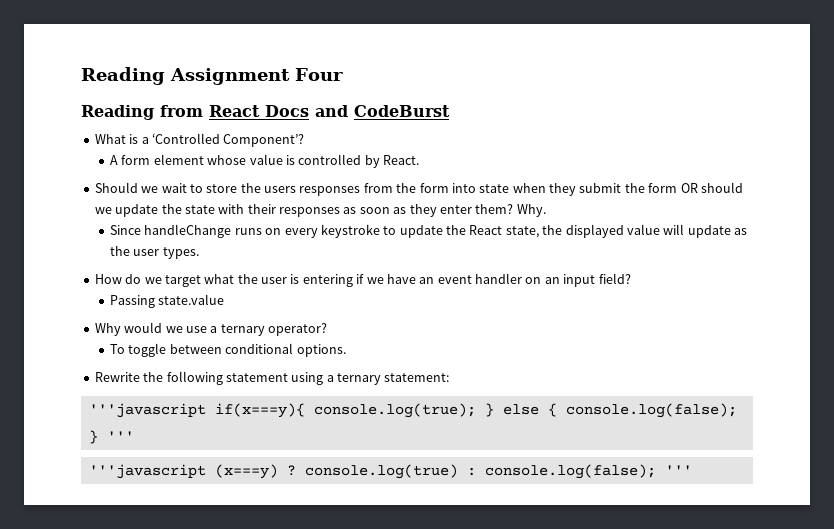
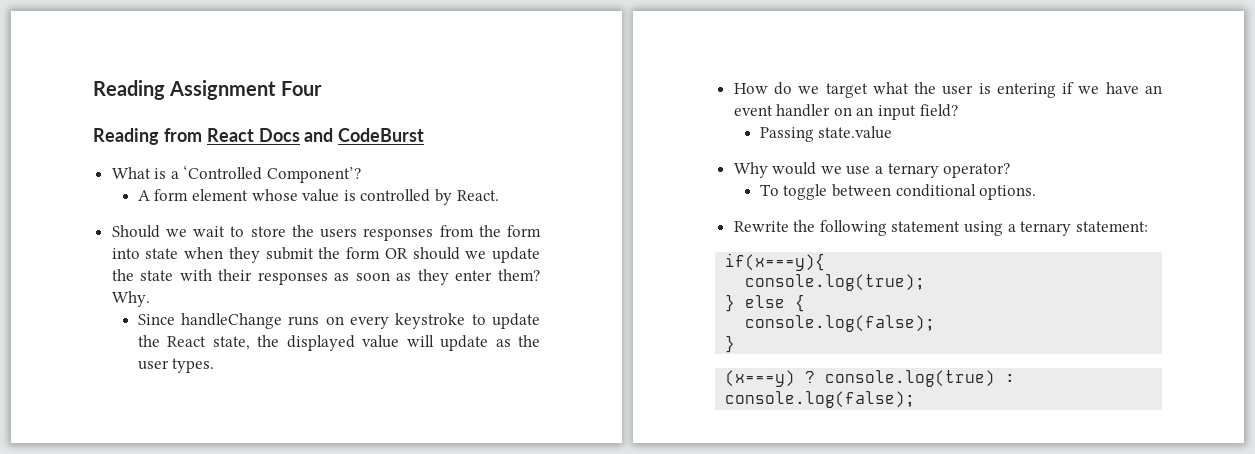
- '''javascript if(x===y){ console.log(true); } else { console.log(false); } '''
- '''javascript (x===y) ? console.log(true) : console.log(false); '''
+ if(x===y){
+ console.log(true);
+ } else {
+ console.log(false);
+ }
+ (x===y) ? console.log(true) : console.log(false);

